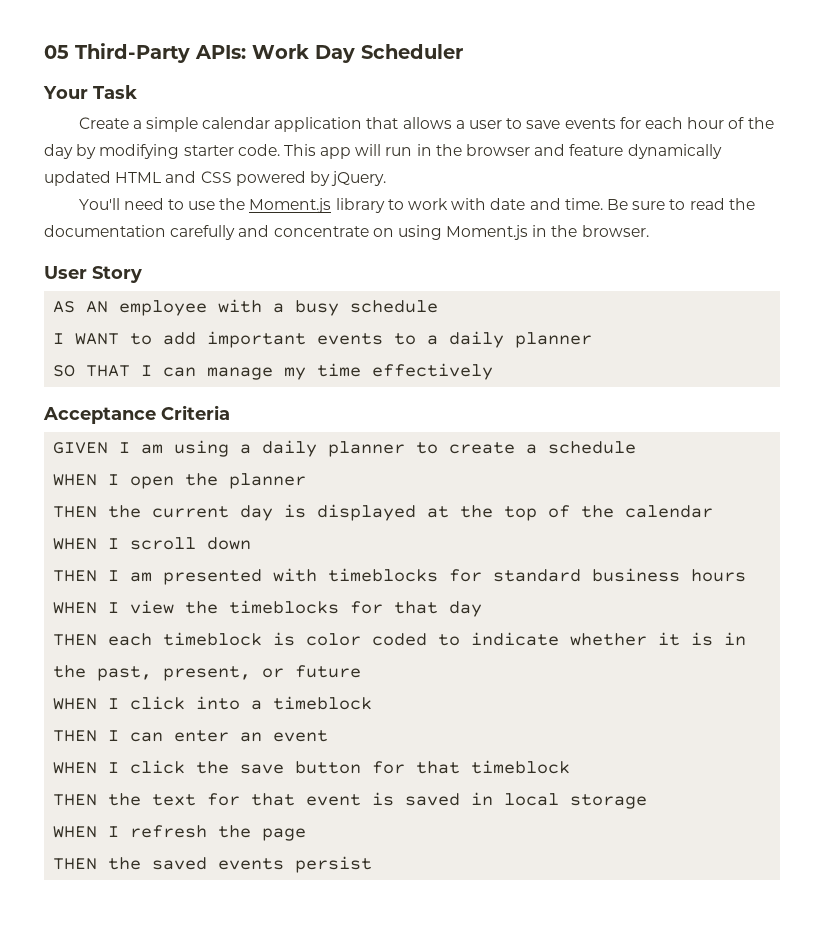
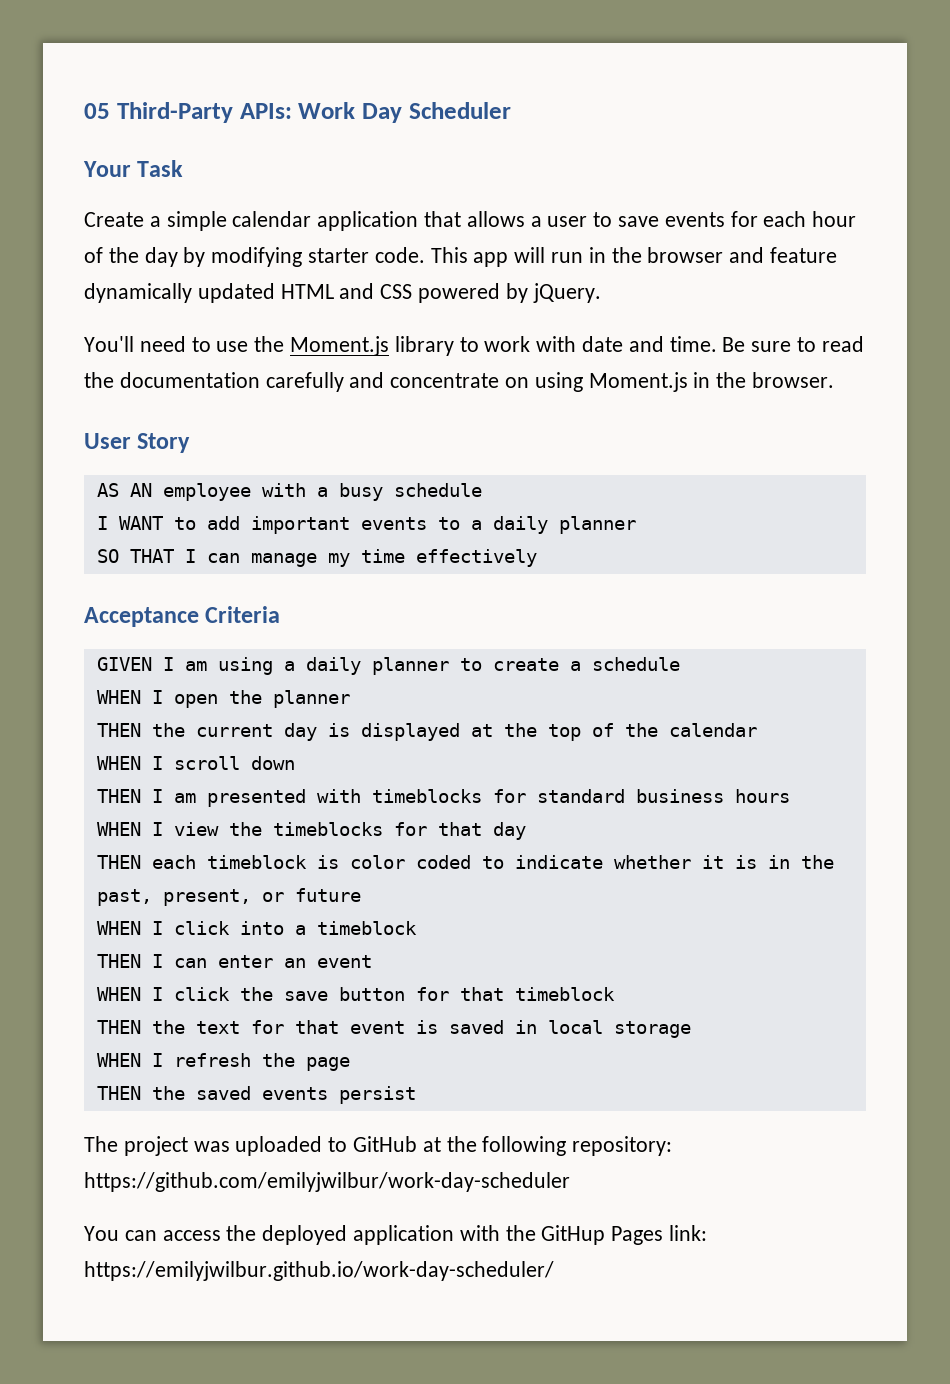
+ The project was uploaded to GitHub at the following repository: https://github.com/emilyjwilbur/work-day-scheduler
+ You can access the deployed application with the GitHup Pages link: https://emilyjwilbur.github.io/work-day-scheduler/

